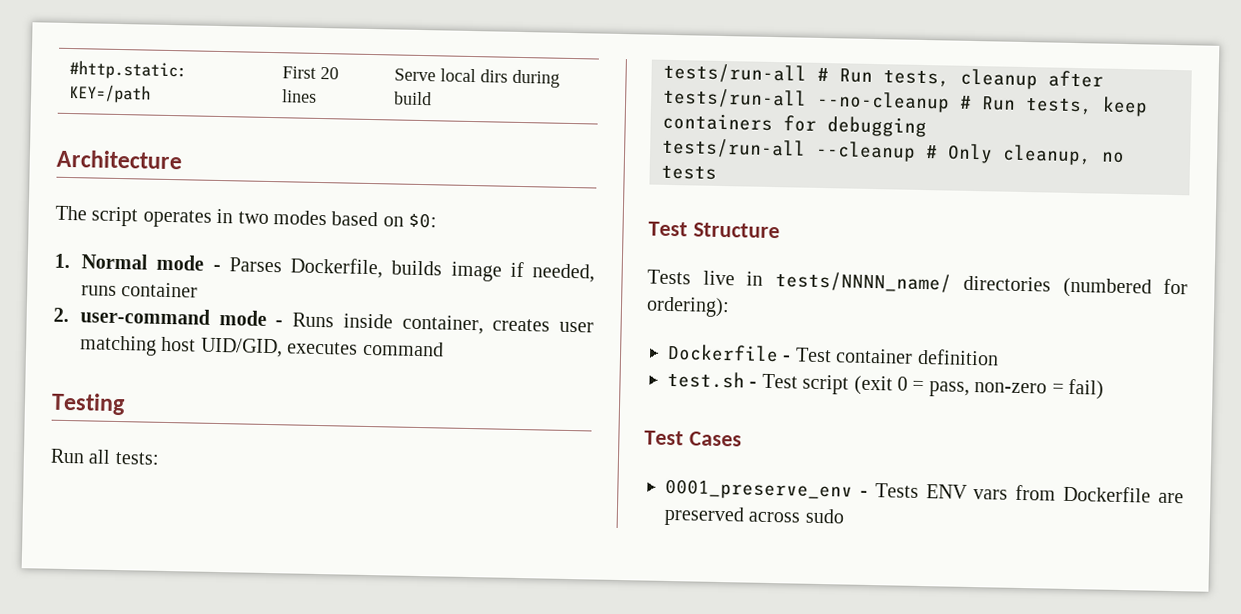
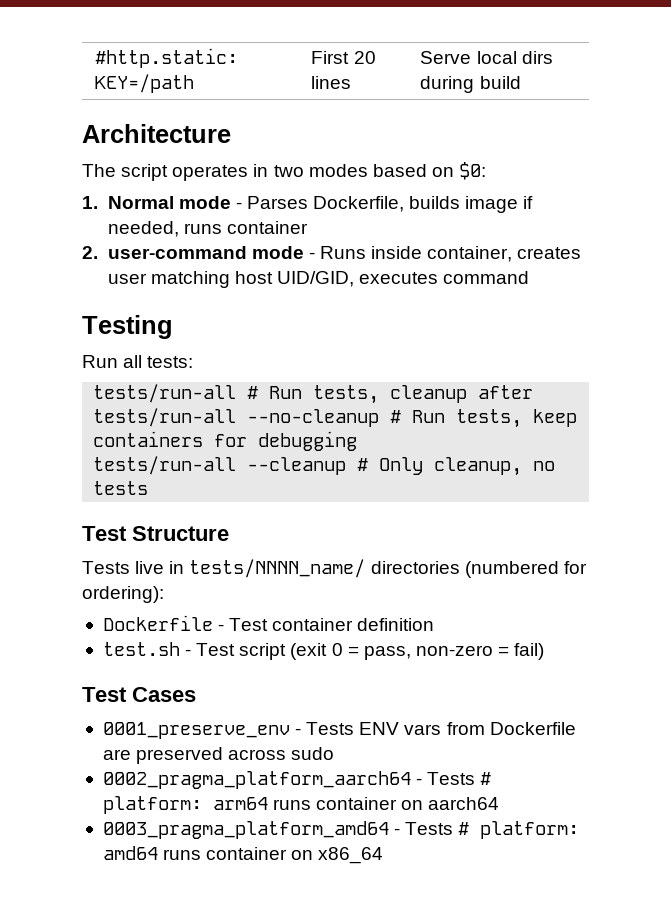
+ 0002_pragma_platform_aarch64 - Tests # platform: arm64 runs container on aarch64
+ 0003_pragma_platform_amd64 - Tests # platform: amd64 runs container on x86_64

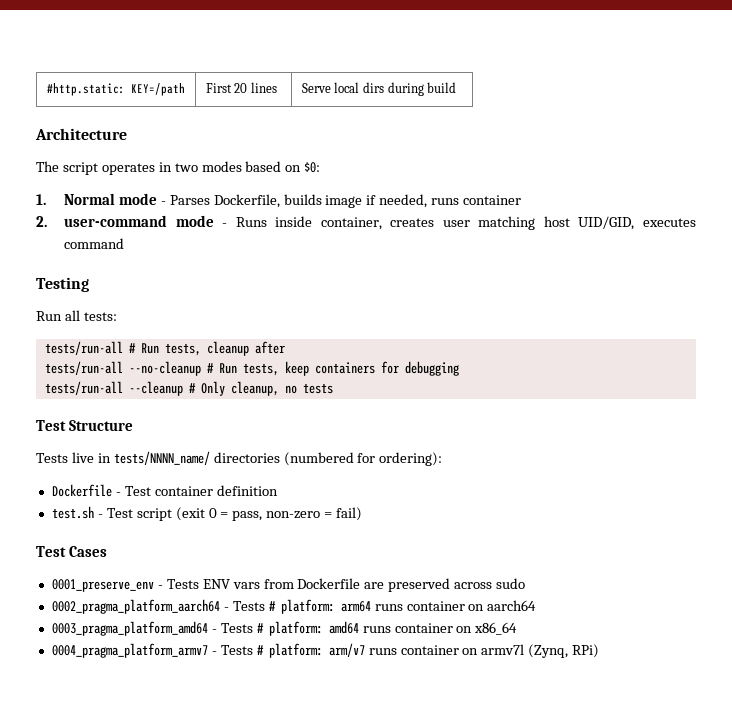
+ 0004_pragma_platform_armv7 - Tests # platform: arm/v7 runs container on armv7l (Zynq, RPi)

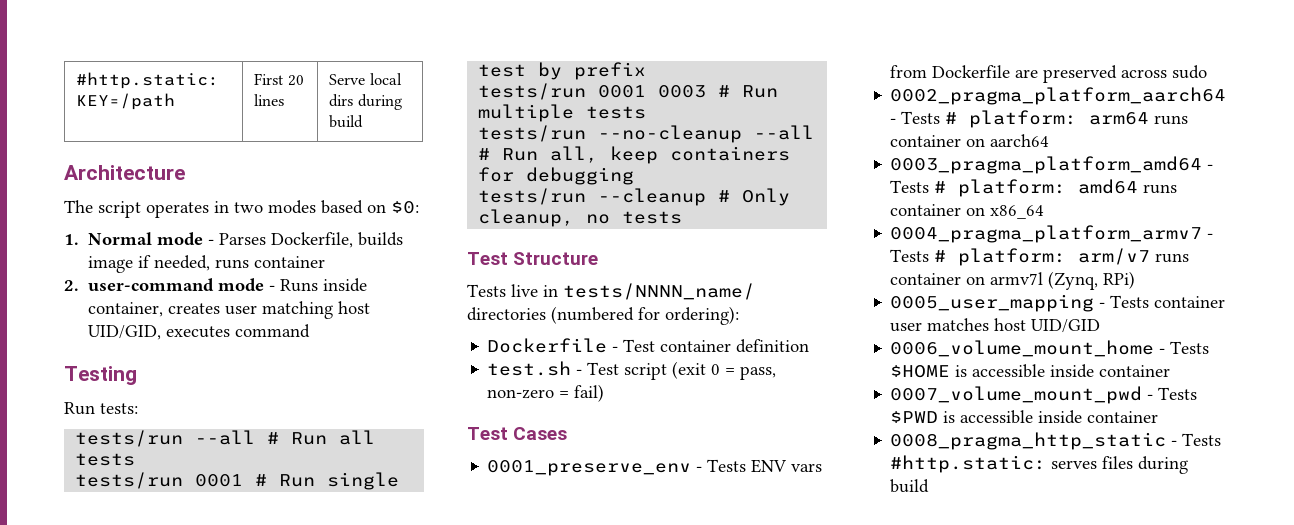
- Run all tests:
+ Run tests:
- tests/run-all # Run tests, cleanup after
- tests/run-all --no-cleanup # Run tests, keep containers for debugging
+ tests/run --all # Run all tests
+ tests/run 0001 # Run single test by prefix
+ tests/run 0001 0003 # Run multiple tests
+ tests/run --no-cleanup --all # Run all, keep containers for debugging
- tests/run-all --cleanup # Only cleanup, no tests
+ tests/run --cleanup # Only cleanup, no tests
+ 0005_user_mapping - Tests container user matches host UID/GID
+ 0006_volume_mount_home - Tests $HOME is accessible inside container
+ 0007_volume_mount_pwd - Tests $PWD is accessible inside container
+ 0008_pragma_http_static - Tests #http.static: serves files during build

